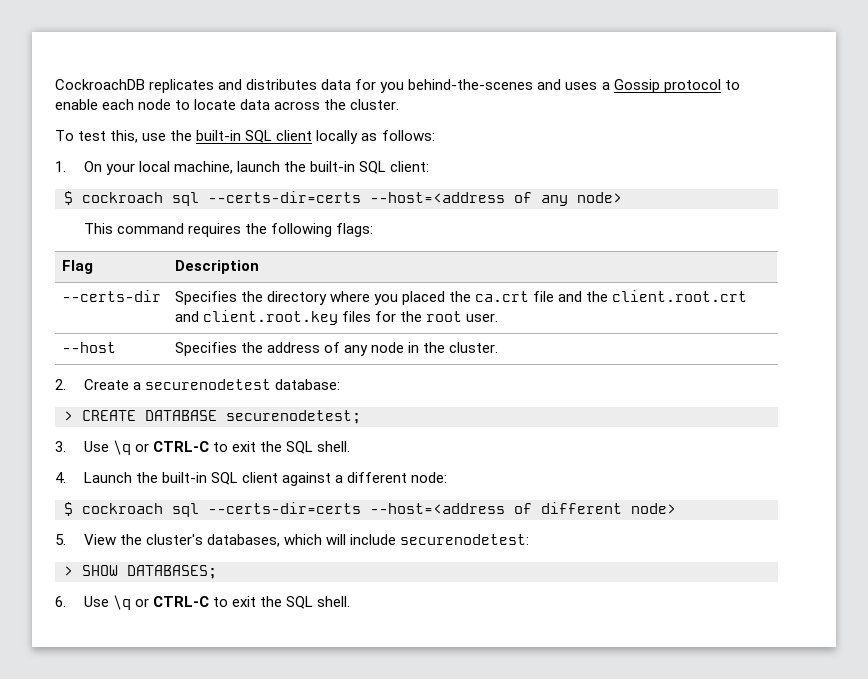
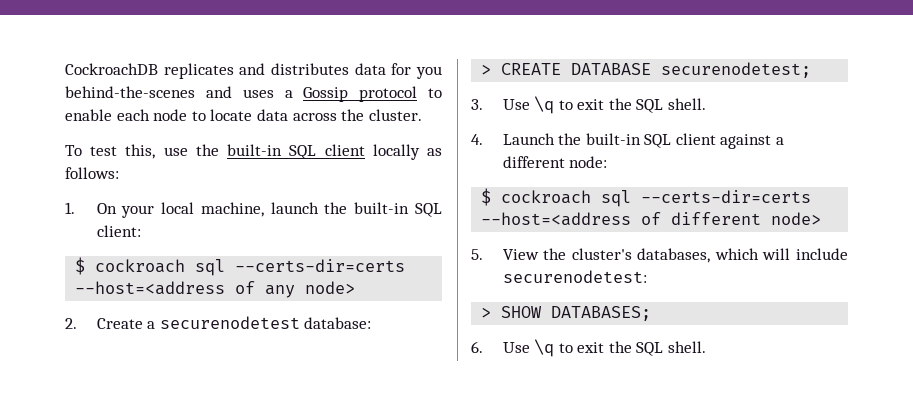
- This command requires the following flags:
- Flag | Description
- --certs-dir | Specifies the directory where you placed the ca.crt file and the client.root.crt and client.root.key files for the root user.
- --host | Specifies the address of any node in the cluster.
- 3. Use \q or CTRL-C to exit the SQL shell.
+ 3. Use \q to exit the SQL shell.
- 6. Use \q or CTRL-C to exit the SQL shell.
+ 6. Use \q to exit the SQL shell.

